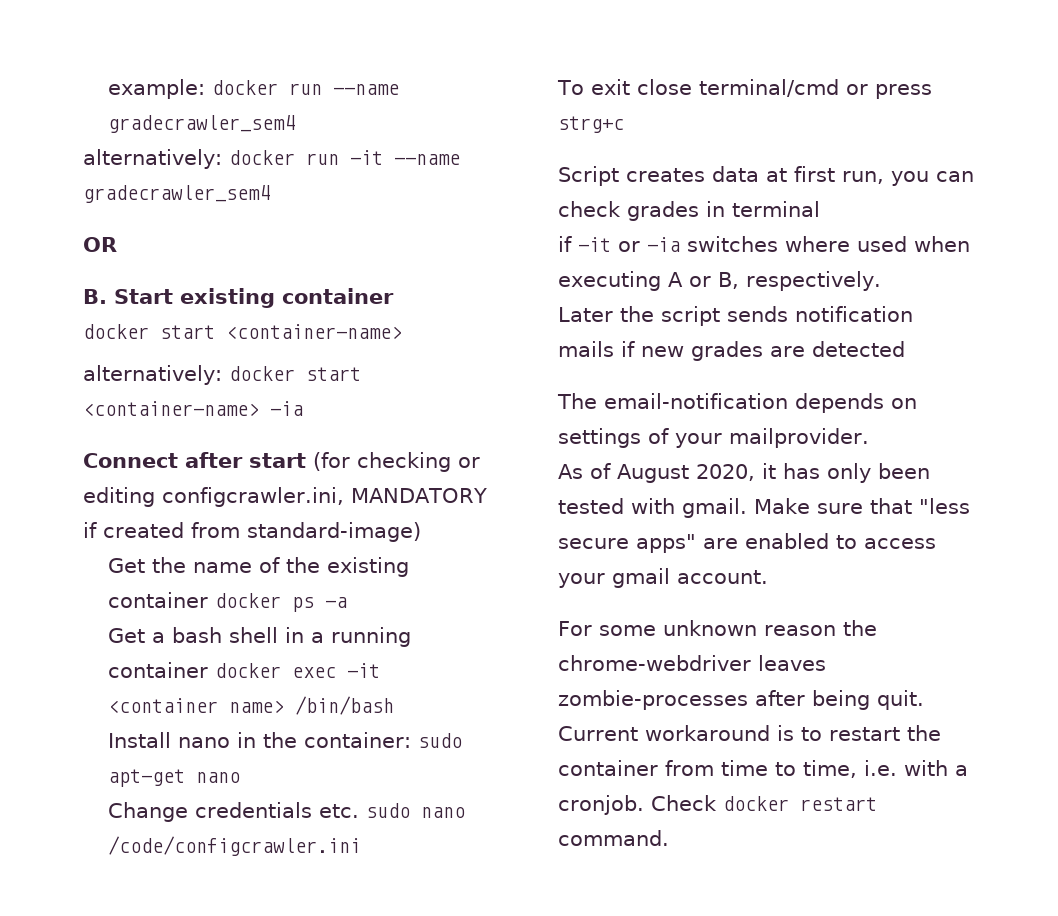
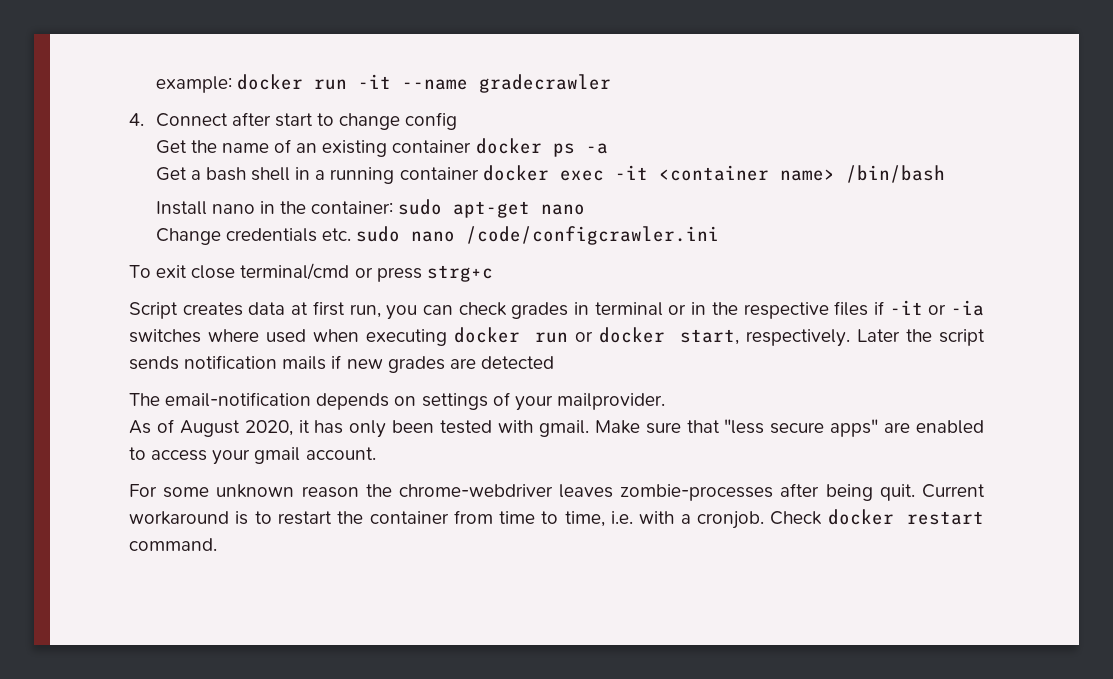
- example: docker run --name gradecrawler_sem4
- alternatively: docker run -it --name gradecrawler_sem4
- OR
- B. Start existing container
- docker start <container-name>
- alternatively: docker start <container-name> -ia
- Connect after start (for checking or editing configcrawler.ini, MANDATORY if created from standard-image)
+ example: docker run -it --name gradecrawler
+ 4. Connect after start to change config
- Get the name of the existing container docker ps -a
+ Get the name of an existing container docker ps -a
- Script creates data at first run, you can check grades in terminal
- if -it or -ia switches where used when executing A or B, respectively.
- Later the script sends notification mails if new grades are detected
+ Script creates data at first run, you can check grades in terminal or in the respective files if -it or -ia switches where used when executing docker run or docker start, respectively. Later the script sends notification mails if new grades are detected

